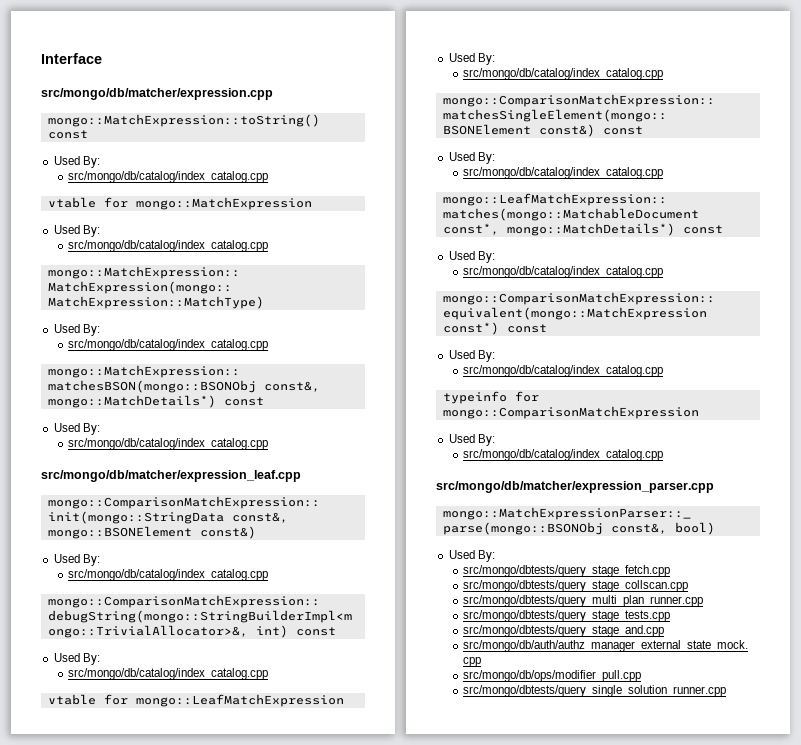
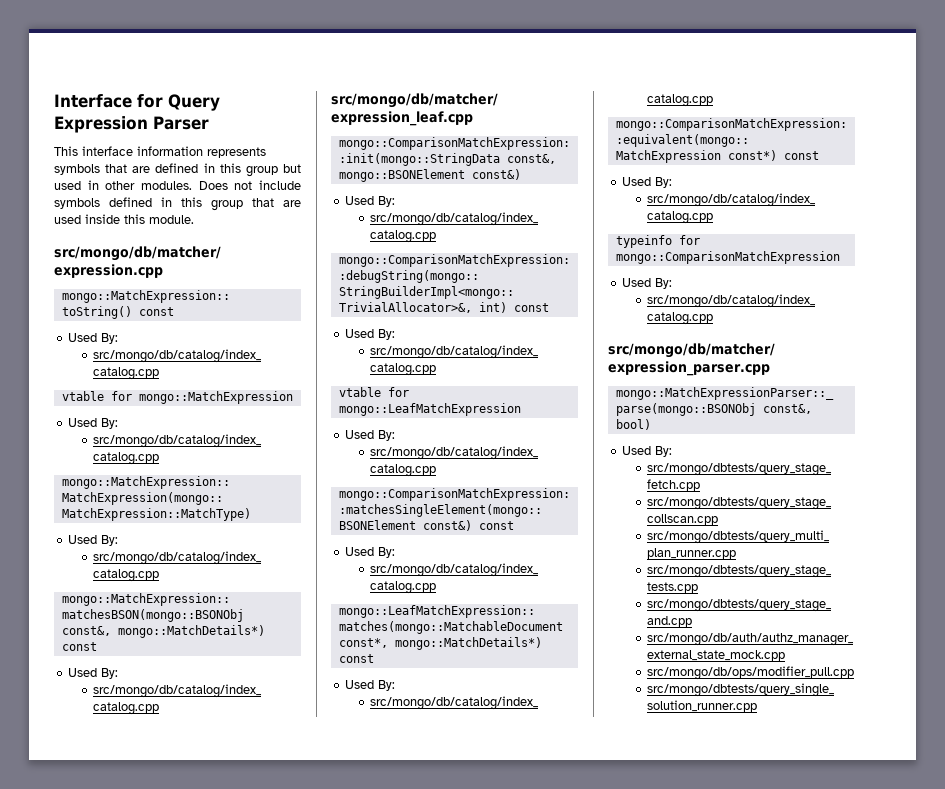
- Interface
+ Interface for Query Expression Parser
+ This interface information represents symbols that are defined in this group but used in other modules. Does not include symbols defined in this group that are used inside this module.

